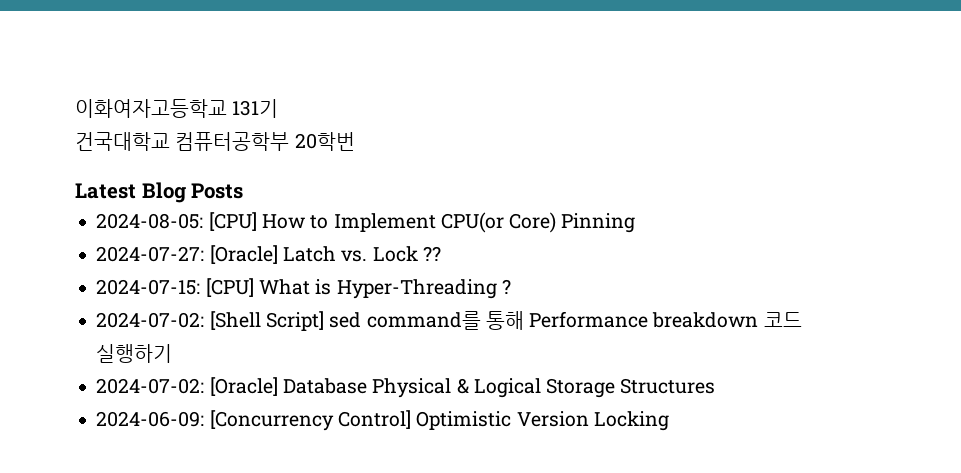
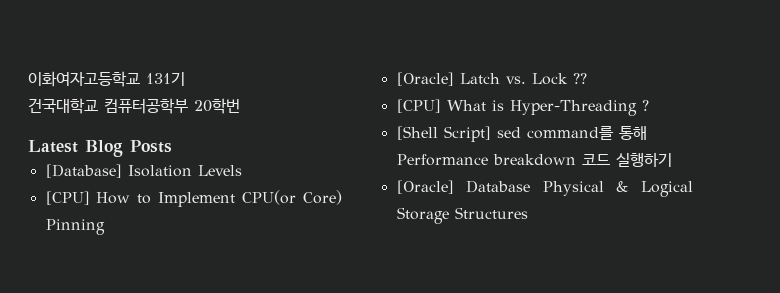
- 2024-08-05: [CPU] How to Implement CPU(or Core) Pinning
+ [Database] Isolation Levels
+ [CPU] How to Implement CPU(or Core) Pinning
- 2024-07-27: [Oracle] Latch vs. Lock ??
+ [Oracle] Latch vs. Lock ??
- 2024-07-15: [CPU] What is Hyper-Threading ?
+ [CPU] What is Hyper-Threading ?
- 2024-07-02: [Shell Script] sed command를 통해 Performance breakdown 코드 실행하기
+ [Shell Script] sed command를 통해 Performance breakdown 코드 실행하기
- 2024-07-02: [Oracle] Database Physical & Logical Storage Structures
+ [Oracle] Database Physical & Logical Storage Structures
- 2024-06-09: [Concurrency Control] Optimistic Version Locking

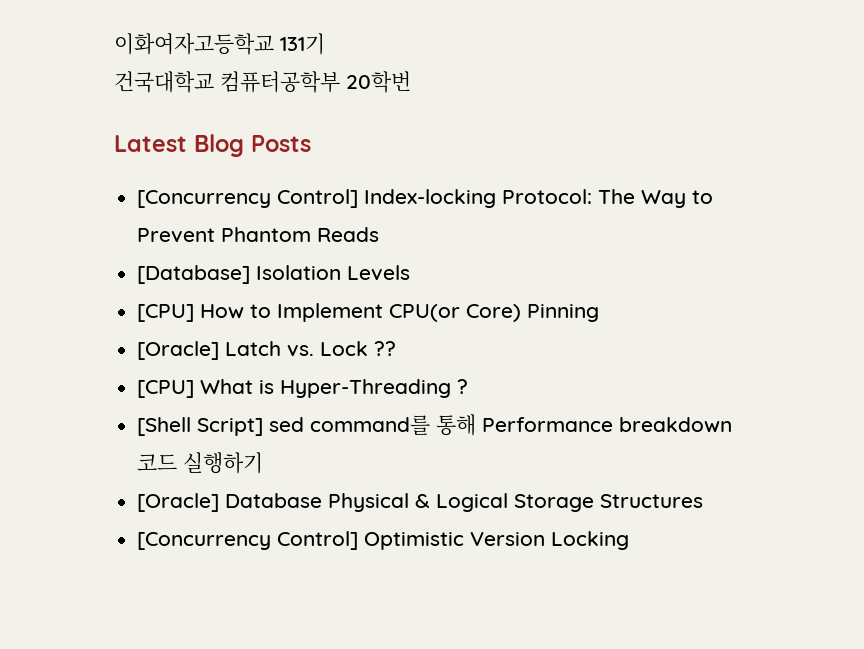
+ [Concurrency Control] Index-locking Protocol: The Way to Prevent Phantom Reads
+ [Concurrency Control] Optimistic Version Locking

